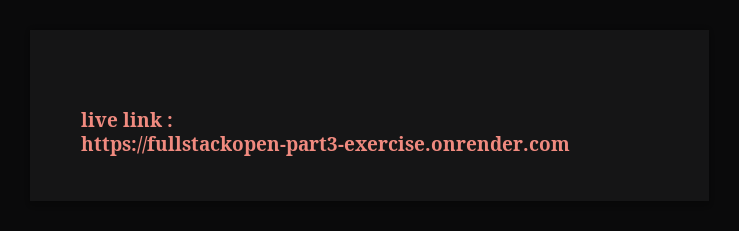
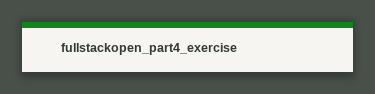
- live link : https://fullstackopen-part3-exercise.onrender.com
+ fullstackopen_part4_exercise

